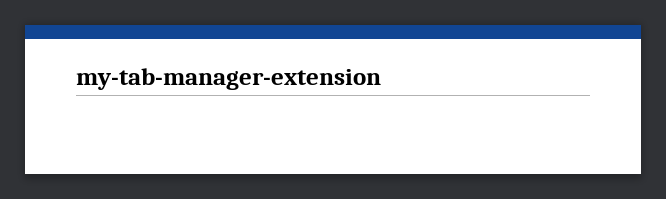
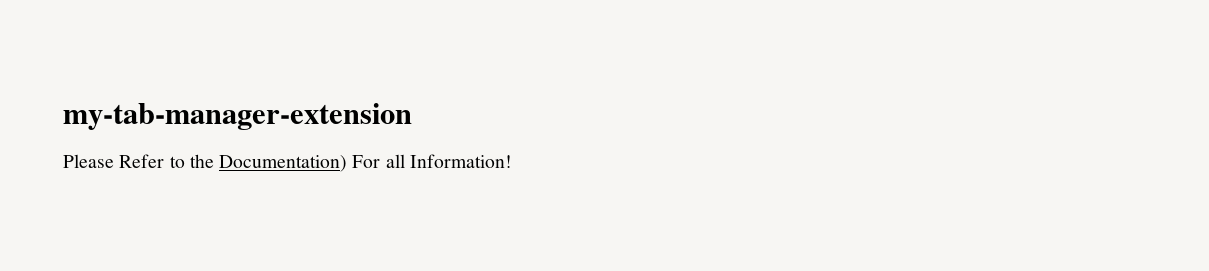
+ Please Refer to the Documentation) For all Information!

